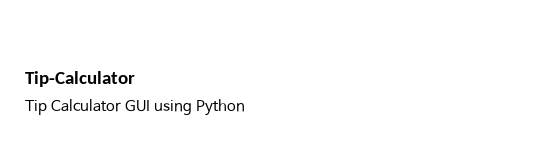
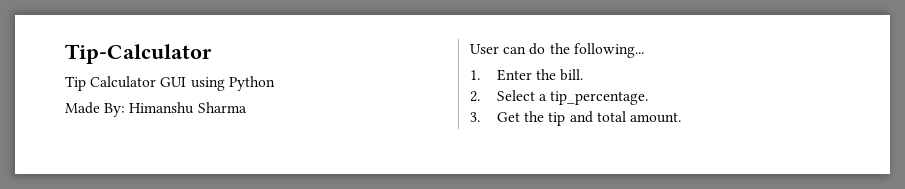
+ Made By: Himanshu Sharma
+ User can do the following...
+ 1. Enter the bill.
+ 2. Select a tip_percentage.
+ 3. Get the tip and total amount.

